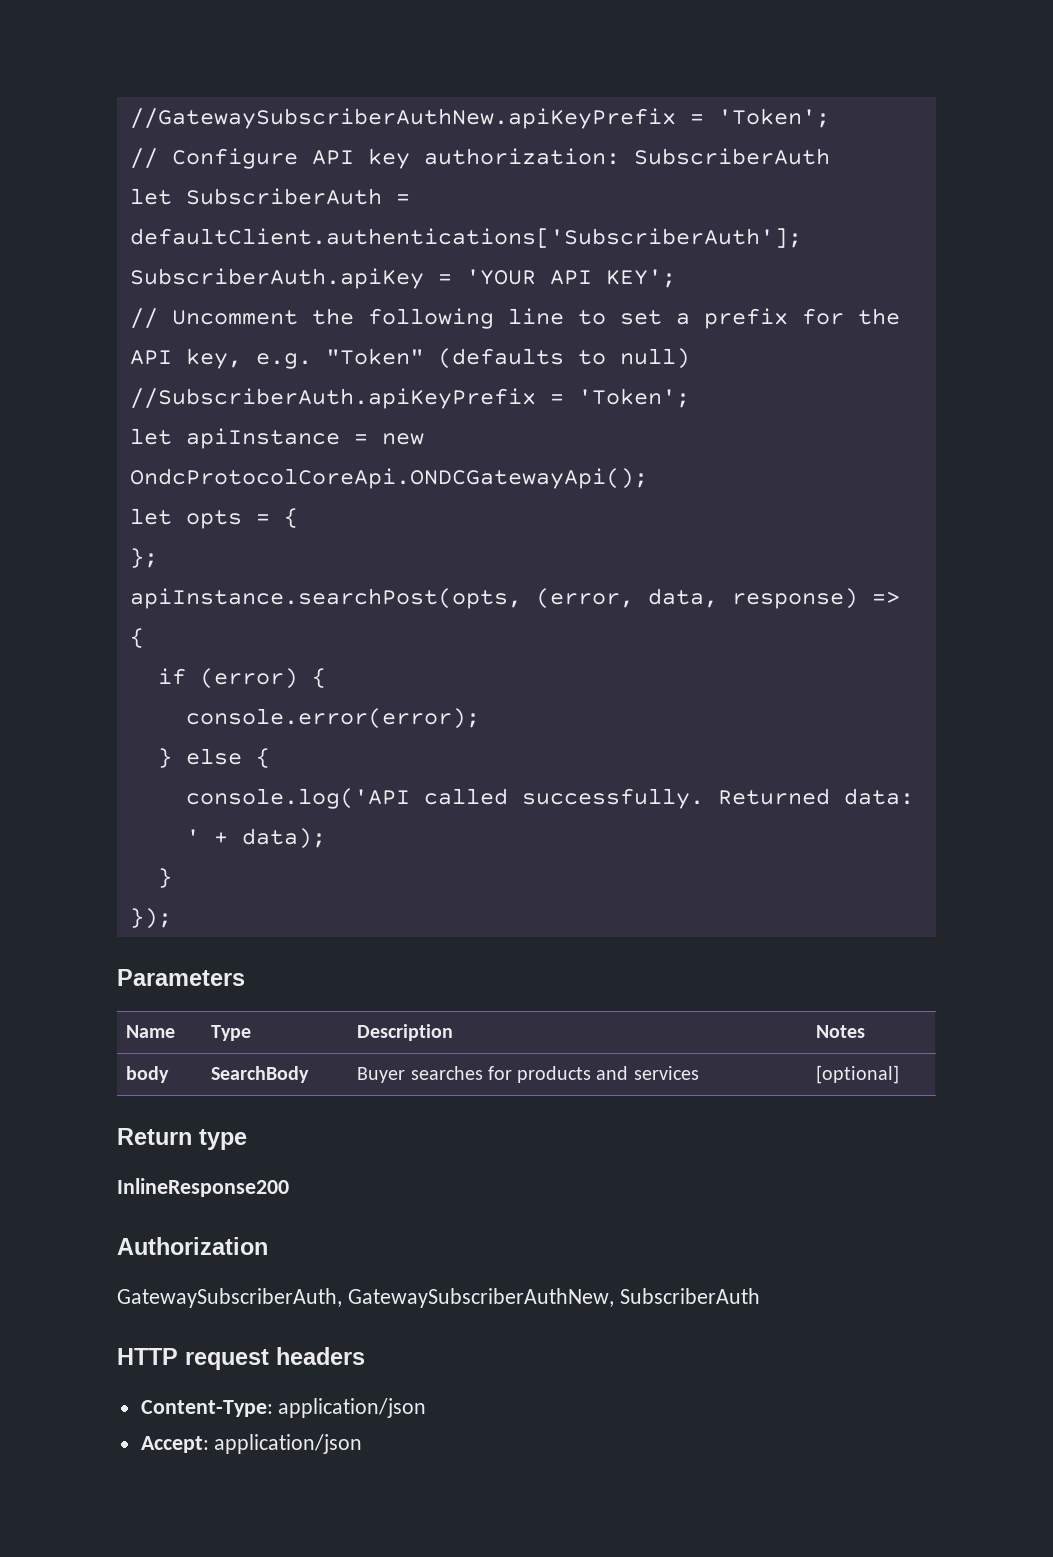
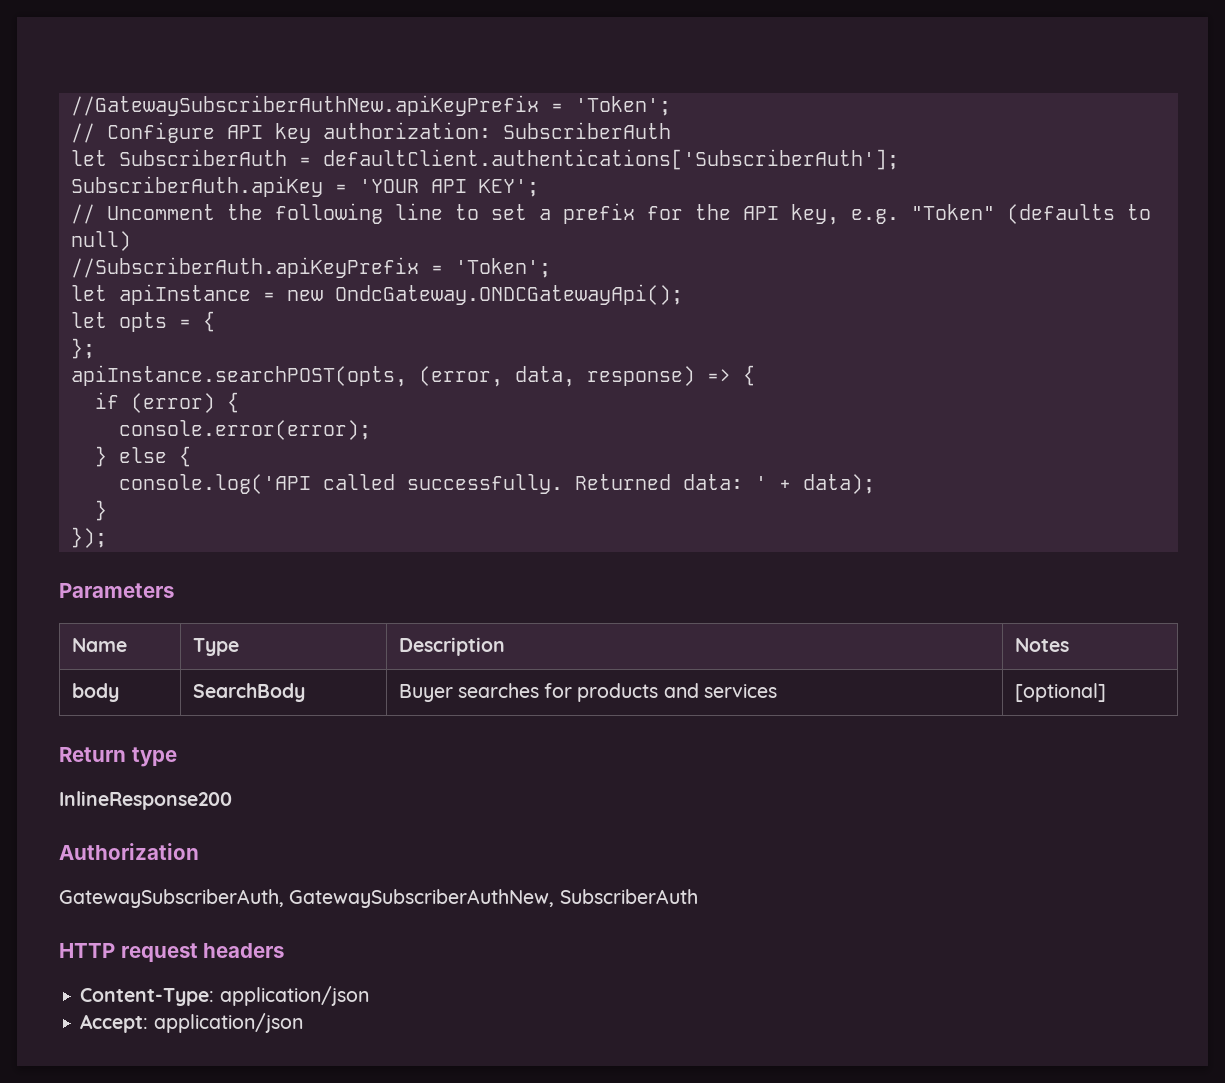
- let apiInstance = new OndcProtocolCoreApi.ONDCGatewayApi();
+ let apiInstance = new OndcGateway.ONDCGatewayApi();
- apiInstance.searchPost(opts, (error, data, response) => {
+ apiInstance.searchPOST(opts, (error, data, response) => {

